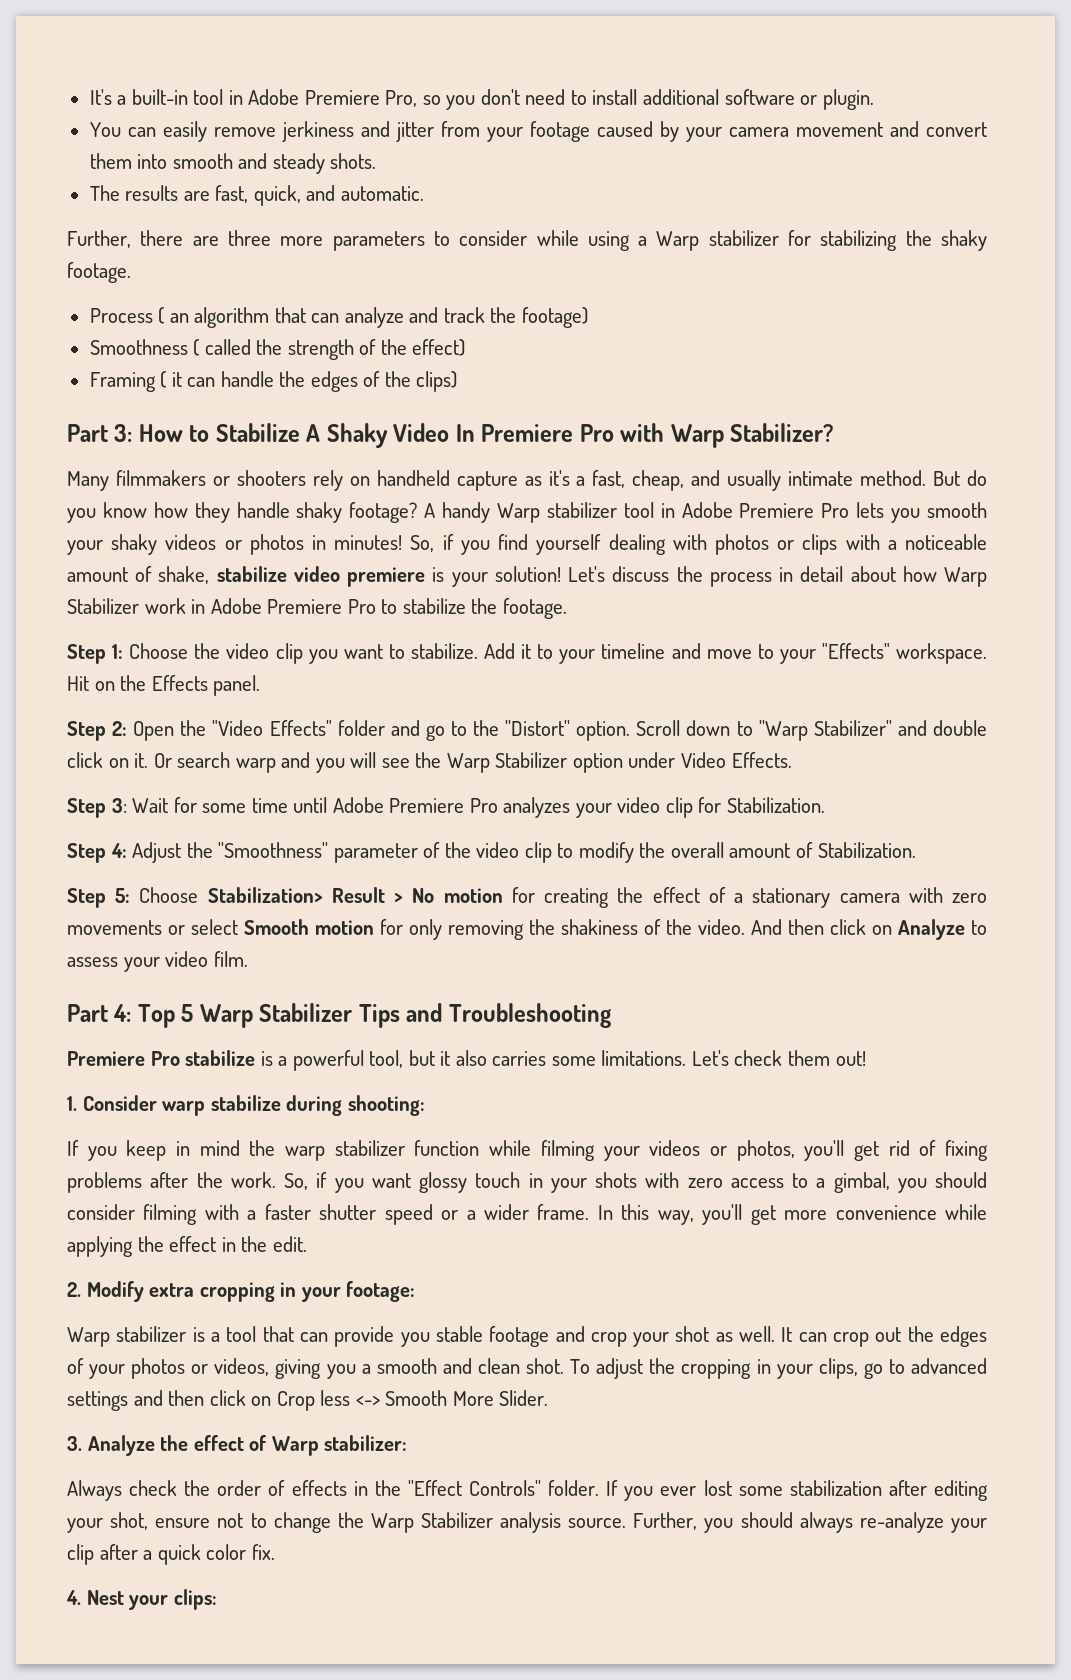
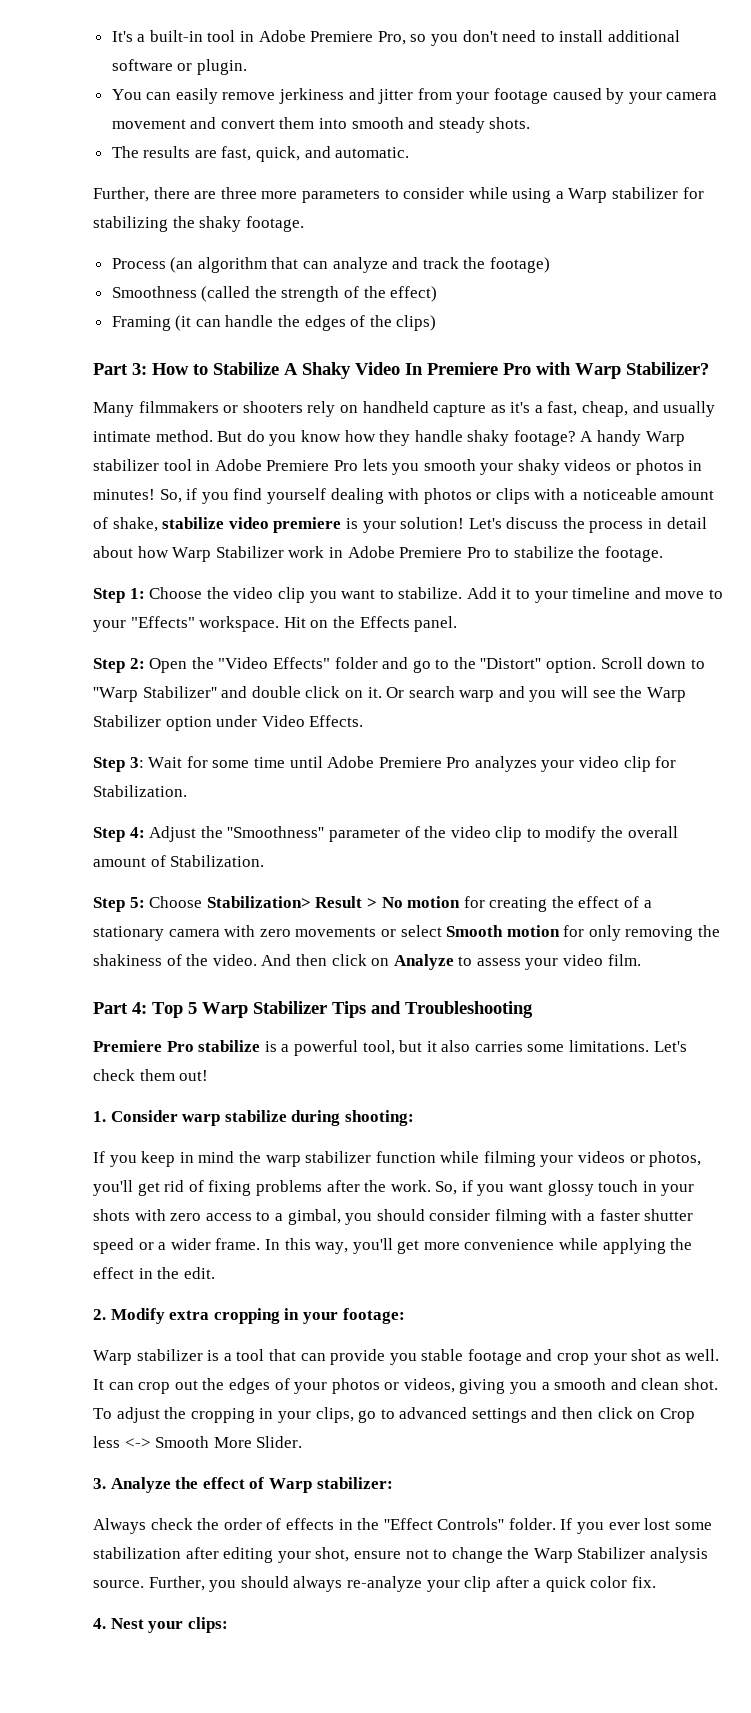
- Process ( an algorithm that can analyze and track the footage)
+ Process (an algorithm that can analyze and track the footage)
- Smoothness ( called the strength of the effect)
+ Smoothness (called the strength of the effect)
- Framing ( it can handle the edges of the clips)
+ Framing (it can handle the edges of the clips)

